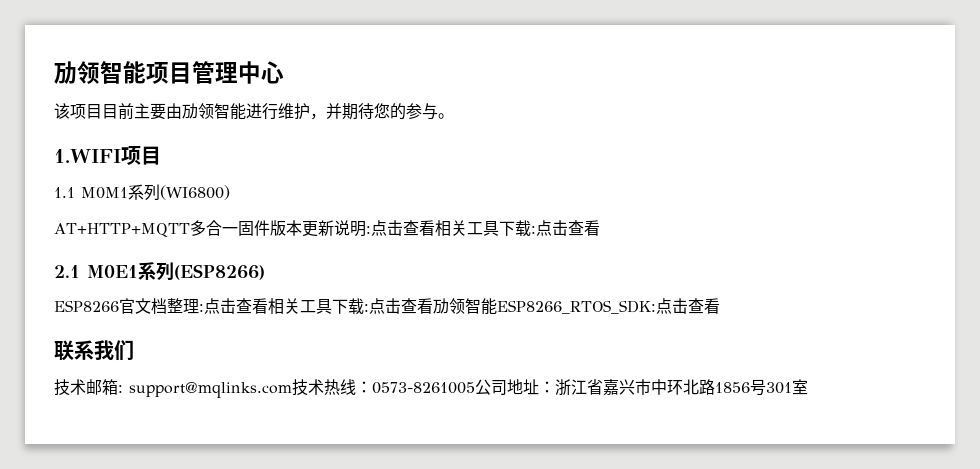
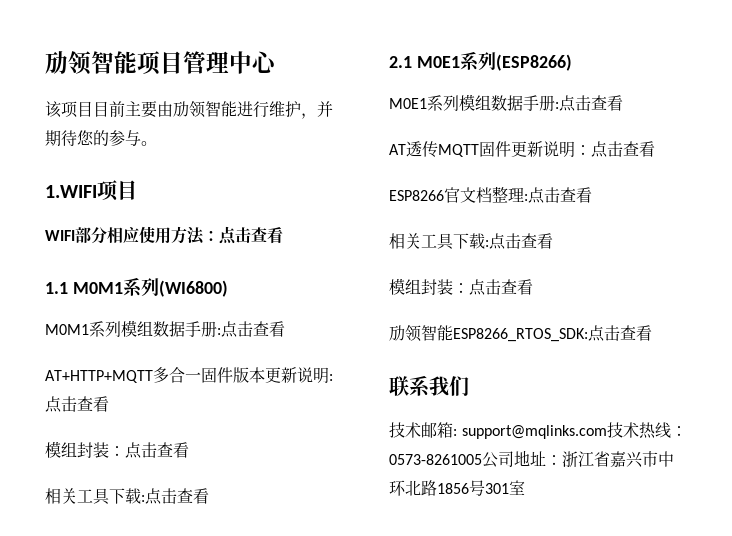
+ WIFI部分相应使用方法：点击查看
  1.1 M0M1系列(WI6800)
+ M0M1系列模组数据手册:点击查看
- AT+HTTP+MQTT多合一固件版本更新说明:点击查看相关工具下载:点击查看
+ AT+HTTP+MQTT多合一固件版本更新说明:点击查看
+ 模组封装：点击查看
+ 相关工具下载:点击查看
+ M0E1系列模组数据手册:点击查看
+ AT透传MQTT固件更新说明：点击查看
- ESP8266官文档整理:点击查看相关工具下载:点击查看劢领智能ESP8266_RTOS_SDK:点击查看
+ ESP8266官文档整理:点击查看
+ 相关工具下载:点击查看
+ 模组封装：点击查看
+ 劢领智能ESP8266_RTOS_SDK:点击查看

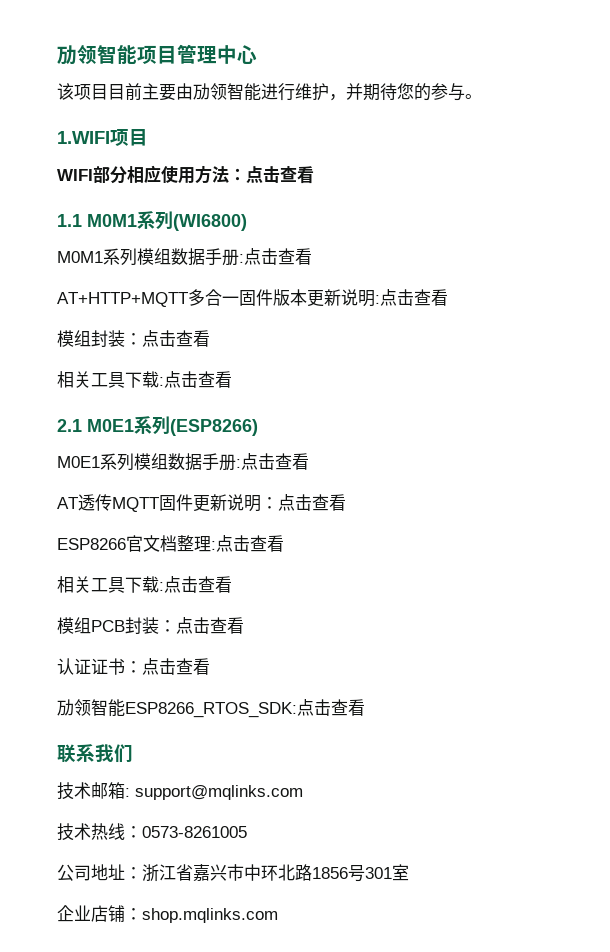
  ESP8266官文档整理:点击查看
  相关工具下载:点击查看
- 模组封装：点击查看
+ 模组PCB封装：点击查看
+ 认证证书：点击查看
- 技术邮箱: support@mqlinks.com技术热线：0573-8261005公司地址：浙江省嘉兴市中环北路1856号301室
+ 技术邮箱: support@mqlinks.com
+ 技术热线：0573-8261005
+ 公司地址：浙江省嘉兴市中环北路1856号301室
+ 企业店铺：shop.mqlinks.com

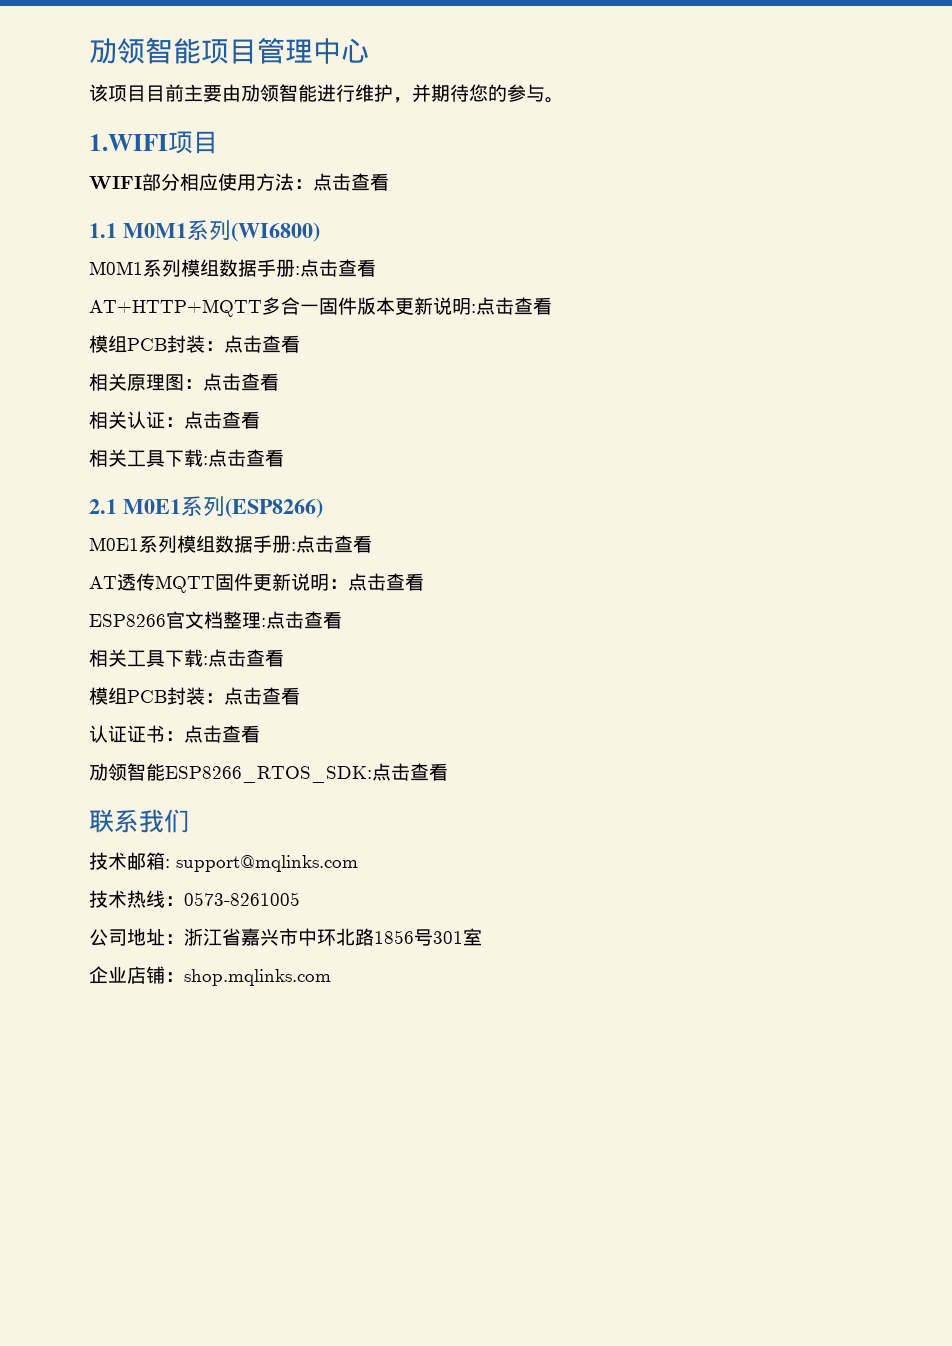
  AT+HTTP+MQTT多合一固件版本更新说明:点击查看
- 模组封装：点击查看
+ 模组PCB封装：点击查看
+ 相关原理图：点击查看
+ 相关认证：点击查看

